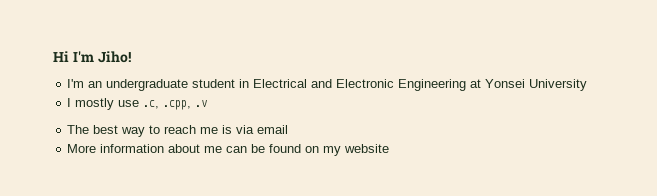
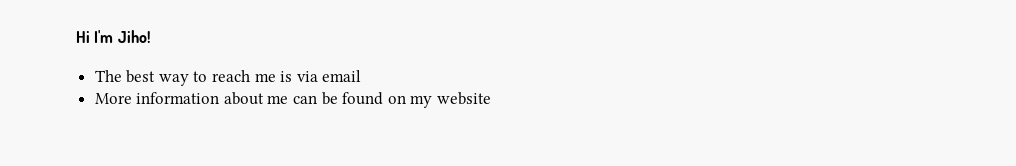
- I'm an undergraduate student in Electrical and Electronic Engineering at Yonsei University
- I mostly use .c, .cpp, .v

